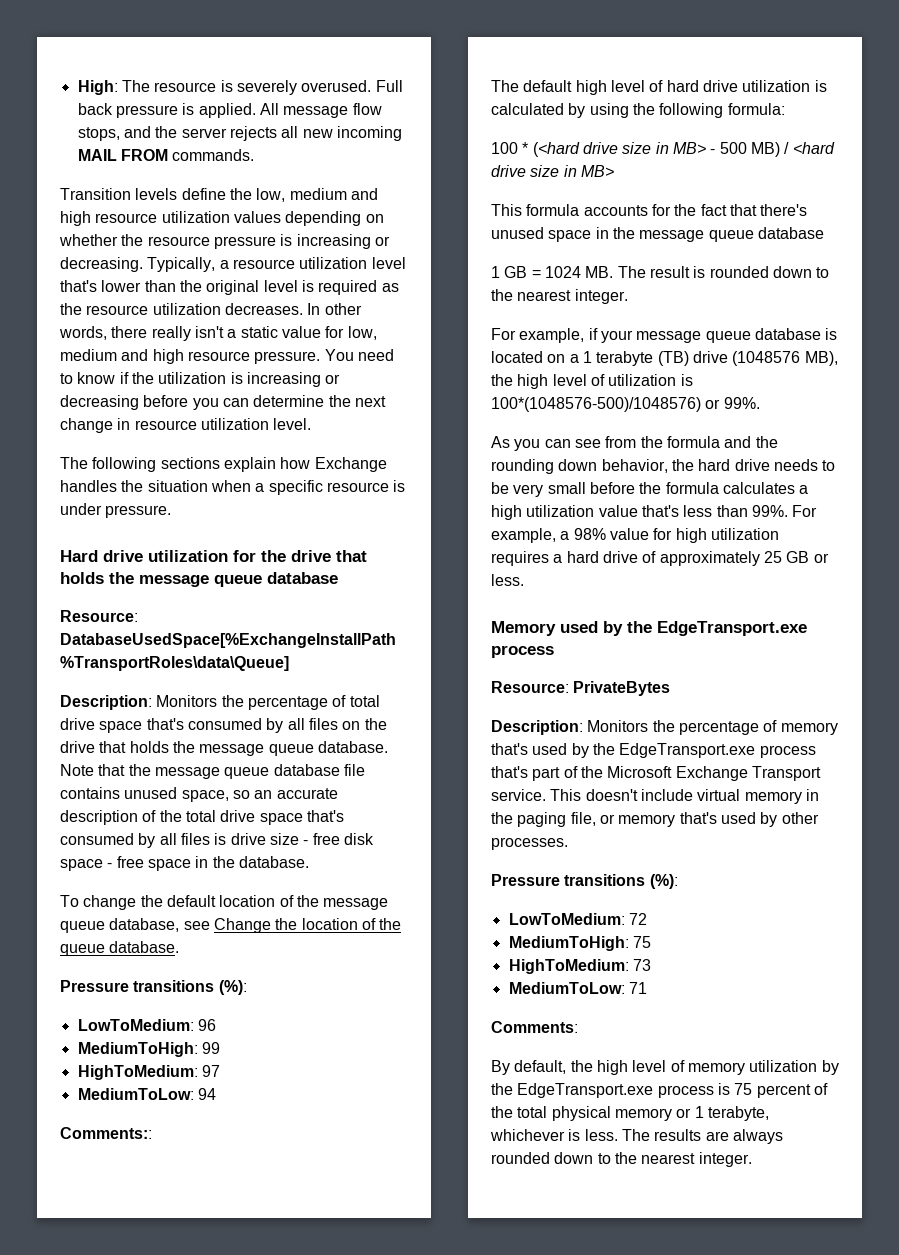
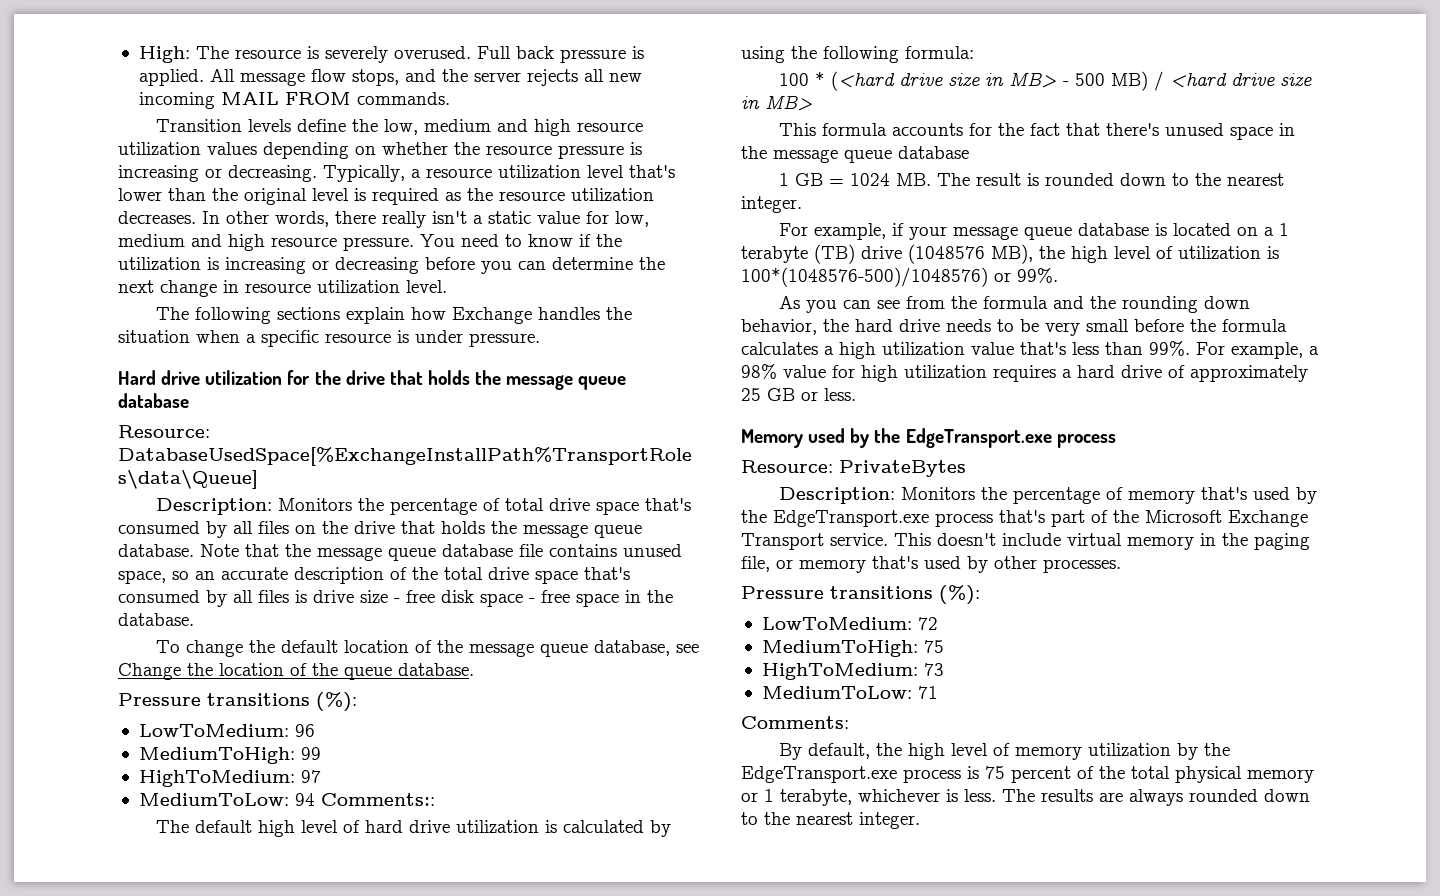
- MediumToLow: 94
- Comments::
+ MediumToLow: 94 Comments::

